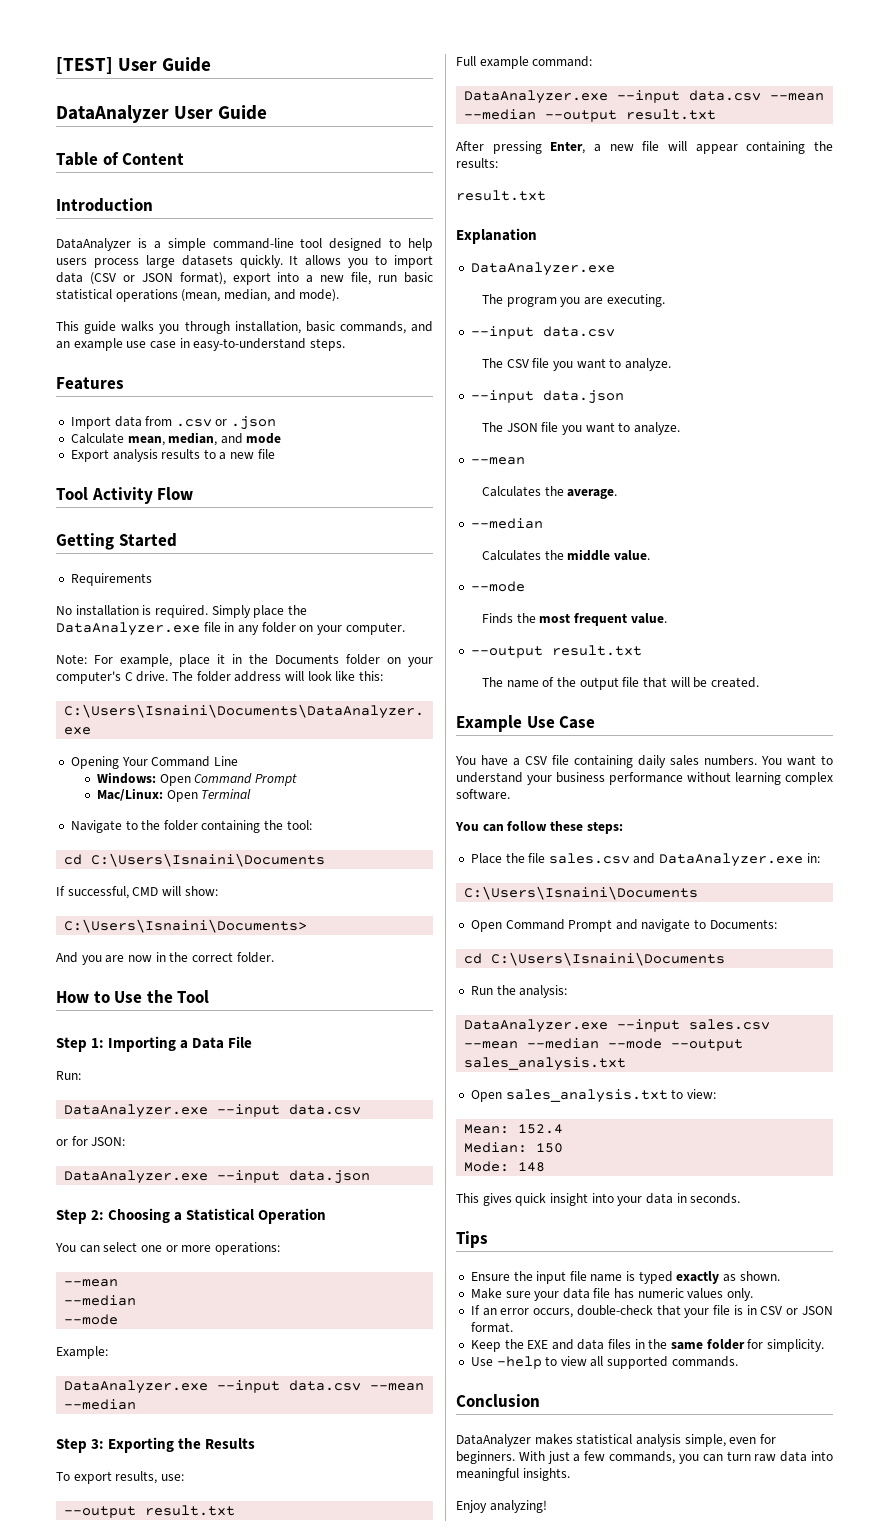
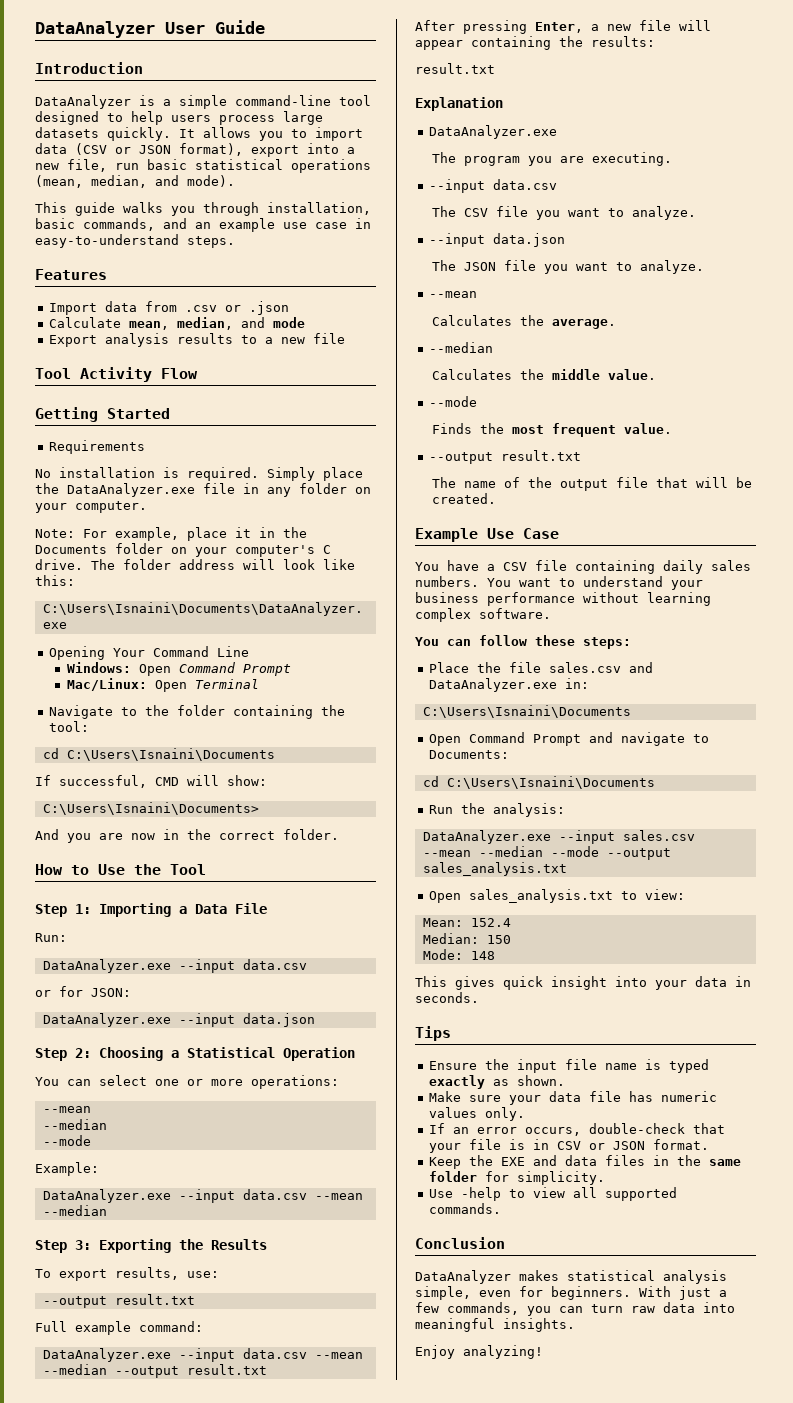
- [TEST] User Guide
- Table of Content

